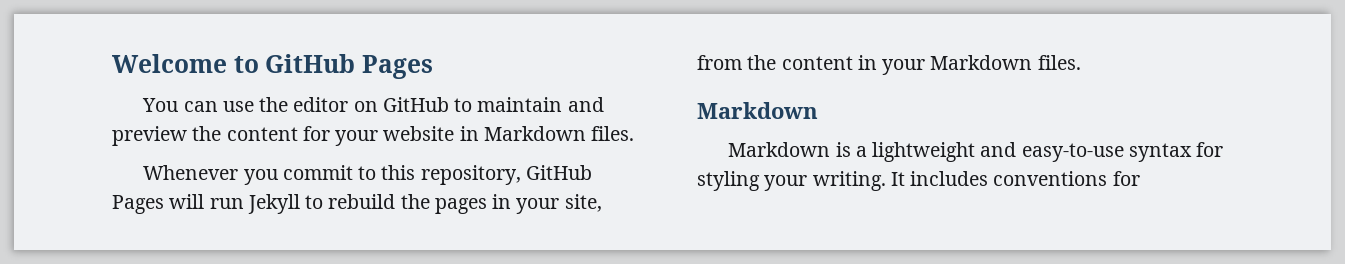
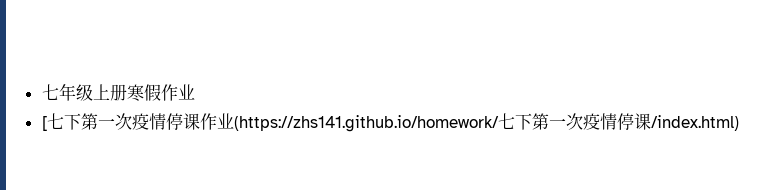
- Welcome to GitHub Pages
- You can use the editor on GitHub to maintain and preview the content for your website in Markdown files.
- Whenever you commit to this repository, GitHub Pages will run Jekyll to rebuild the pages in your site, from the content in your Markdown files.
- Markdown
- Markdown is a lightweight and easy-to-use syntax for styling your writing. It includes conventions for
+ 七年级上册寒假作业
+ [七下第一次疫情停课作业(https://zhs141.github.io/homework/七下第一次疫情停课/index.html)

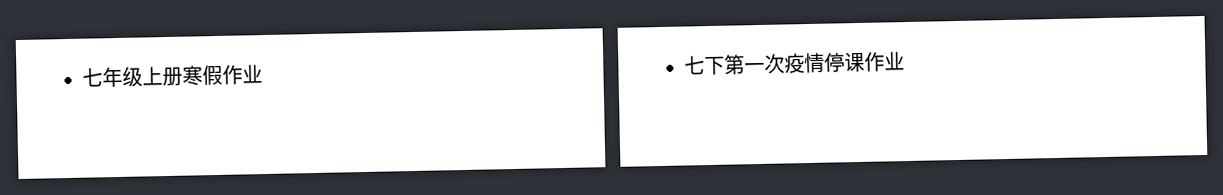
- [七下第一次疫情停课作业(https://zhs141.github.io/homework/七下第一次疫情停课/index.html)
+ 七下第一次疫情停课作业

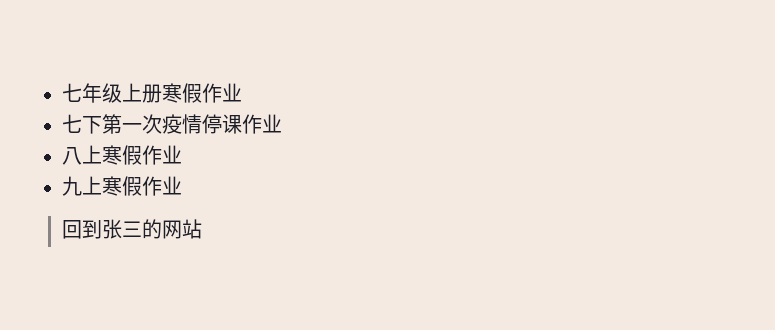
+ 八上寒假作业
+ 九上寒假作业
+ 回到张三的网站

